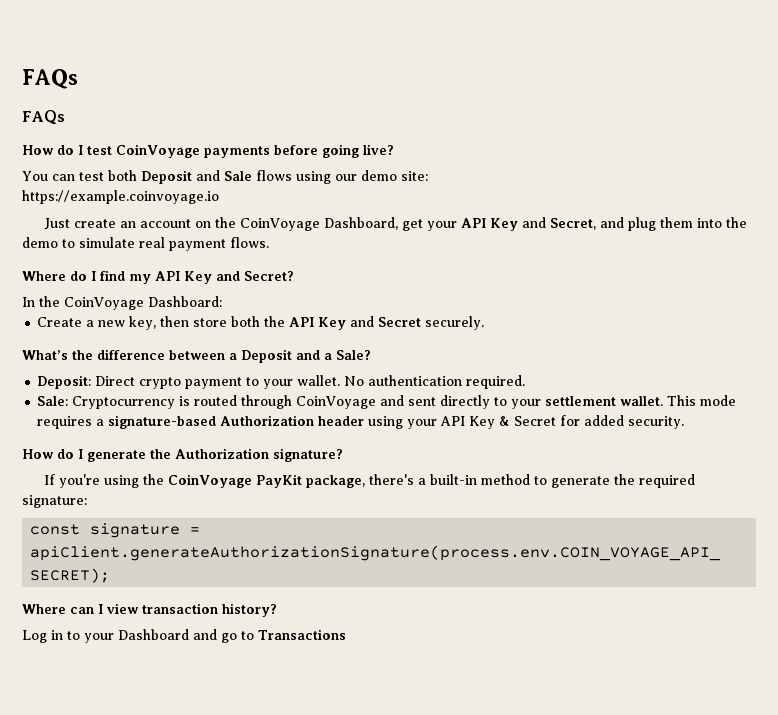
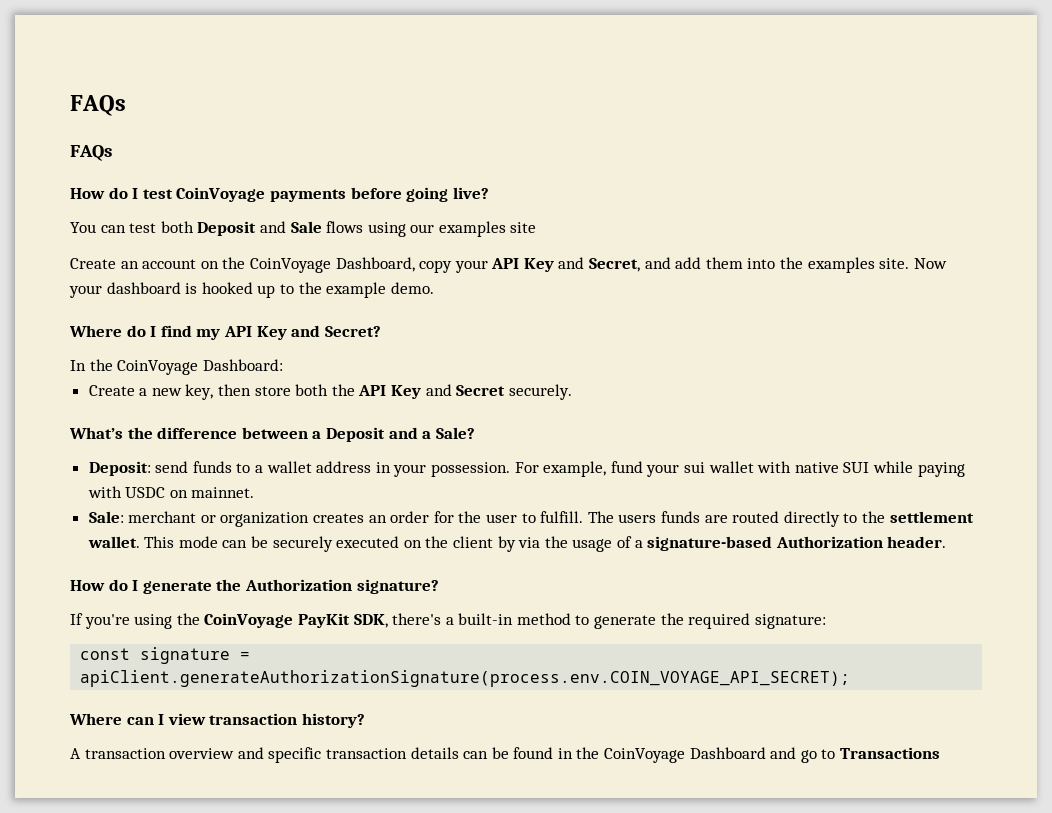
- You can test both Deposit and Sale flows using our demo site:
- https://example.coinvoyage.io
- Just create an account on the CoinVoyage Dashboard, get your API Key and Secret, and plug them into the demo to simulate real payment flows.
+ You can test both Deposit and Sale flows using our examples site
+ Create an account on the CoinVoyage Dashboard, copy your API Key and Secret, and add them into the examples site. Now your dashboard is hooked up to the example demo.
- Deposit: Direct crypto payment to your wallet. No authentication required.
- Sale: Cryptocurrency is routed through CoinVoyage and sent directly to your settlement wallet.
+ Deposit: send funds to a wallet address in your possession. For example, fund your sui wallet with native SUI while paying with USDC on mainnet.
+ Sale: merchant or organization creates an order for the user to fulfill. The users funds are routed directly to the settlement wallet.
- This mode requires a signature-based Authorization header using your API Key & Secret for added security.
+ This mode can be securely executed on the client by via the usage of a signature-based Authorization header.
- If you're using the CoinVoyage PayKit package, there's a built-in method to generate the required signature:
+ If you're using the CoinVoyage PayKit SDK, there's a built-in method to generate the required signature:
- Log in to your Dashboard and go to Transactions
+ A transaction overview and specific transaction details can be found in the CoinVoyage Dashboard and go to Transactions

